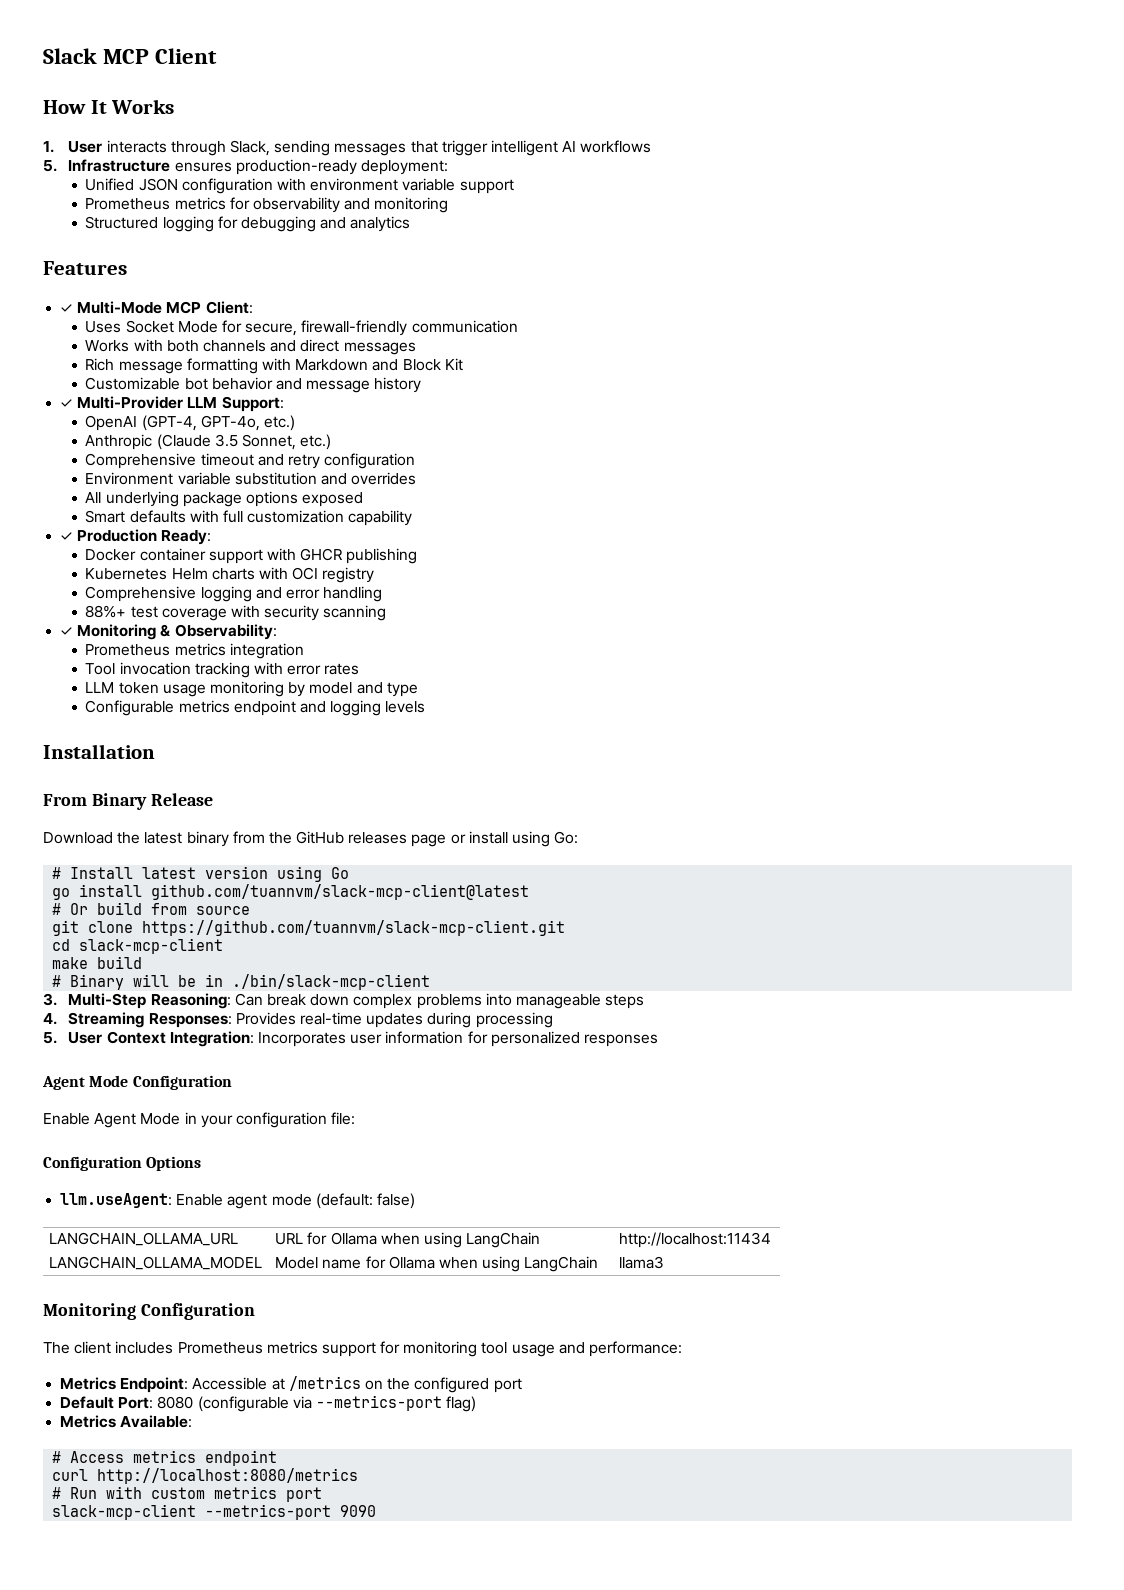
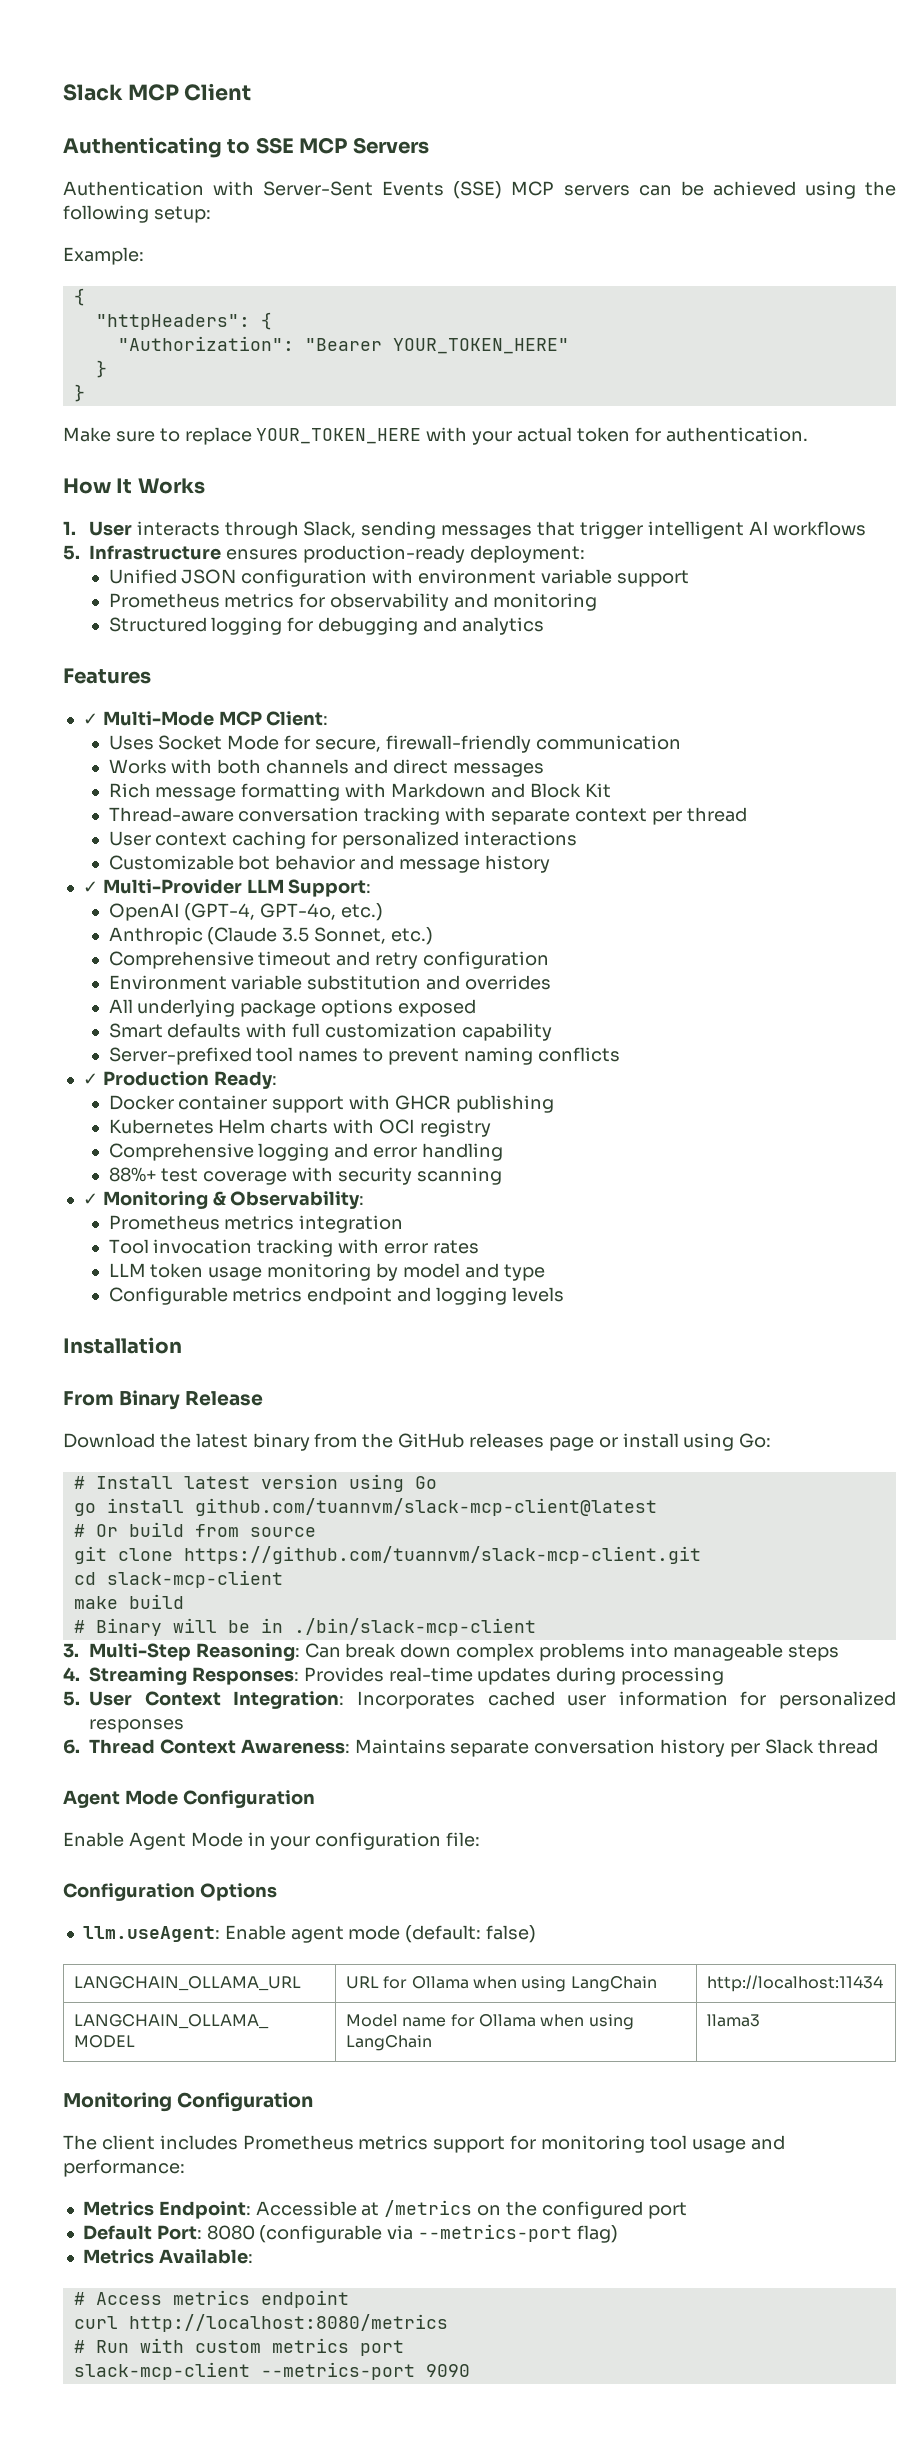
+ Authenticating to SSE MCP Servers
+ Authentication with Server-Sent Events (SSE) MCP servers can be achieved using the following setup:
+ Example:
+ {
+ "httpHeaders": {
+ "Authorization": "Bearer YOUR_TOKEN_HERE"
+ }
+ }
+ Make sure to replace YOUR_TOKEN_HERE with your actual token for authentication.
+ Thread-aware conversation tracking with separate context per thread
+ User context caching for personalized interactions
+ Server-prefixed tool names to prevent naming conflicts
- 5. User Context Integration: Incorporates user information for personalized responses
+ 5. User Context Integration: Incorporates cached user information for personalized responses
+ 6. Thread Context Awareness: Maintains separate conversation history per Slack thread

